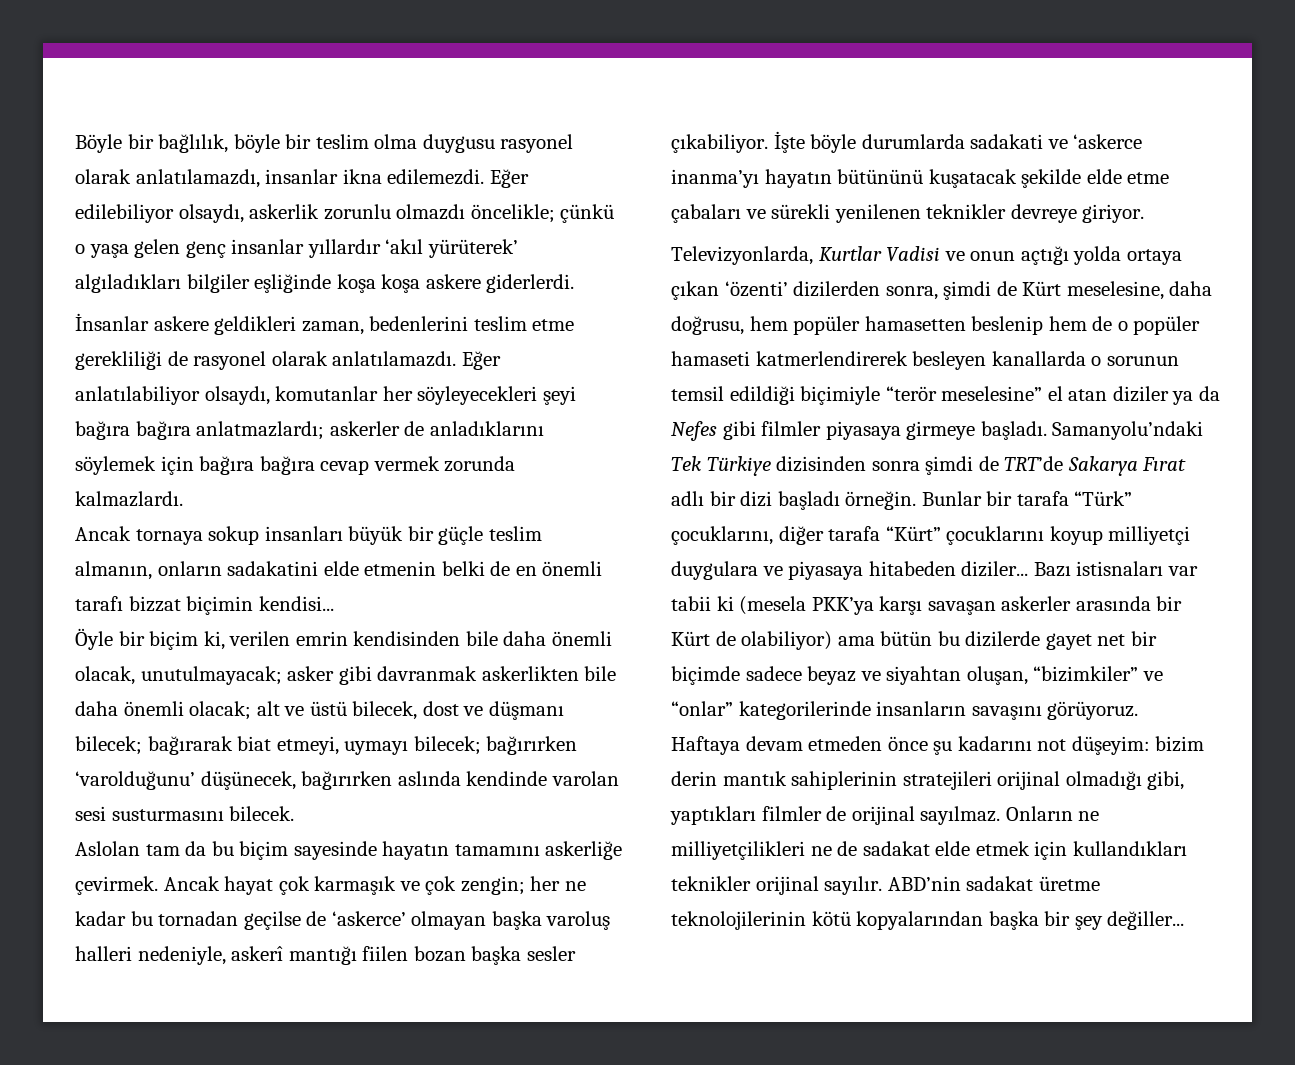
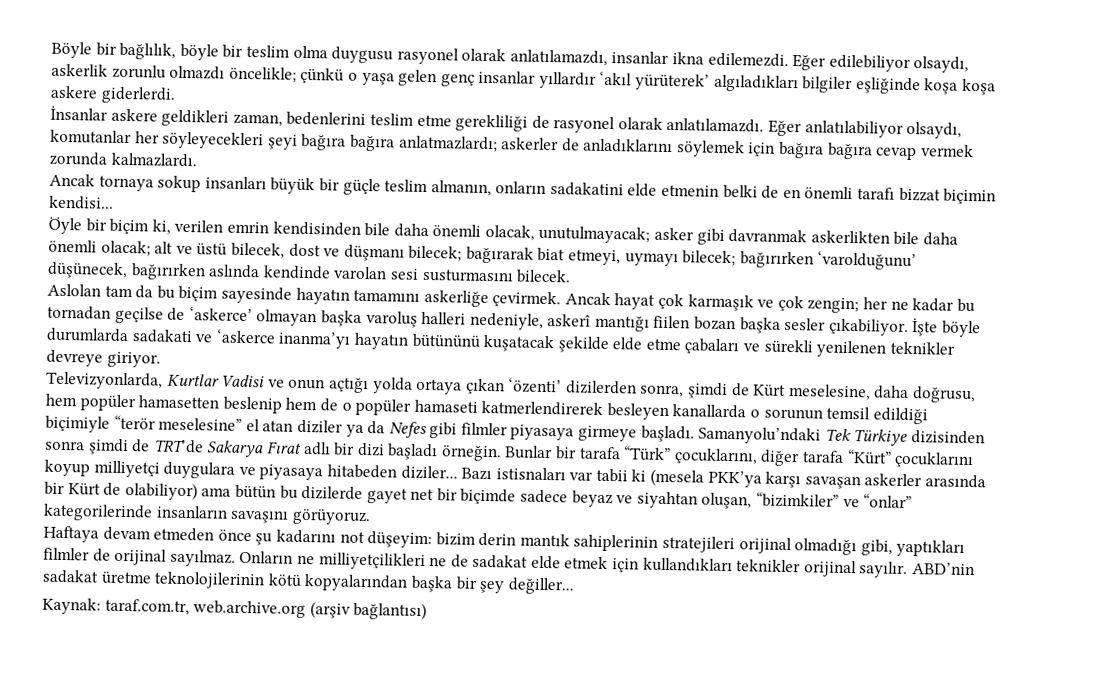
+ Kaynak: taraf.com.tr, web.archive.org (arşiv bağlantısı)

